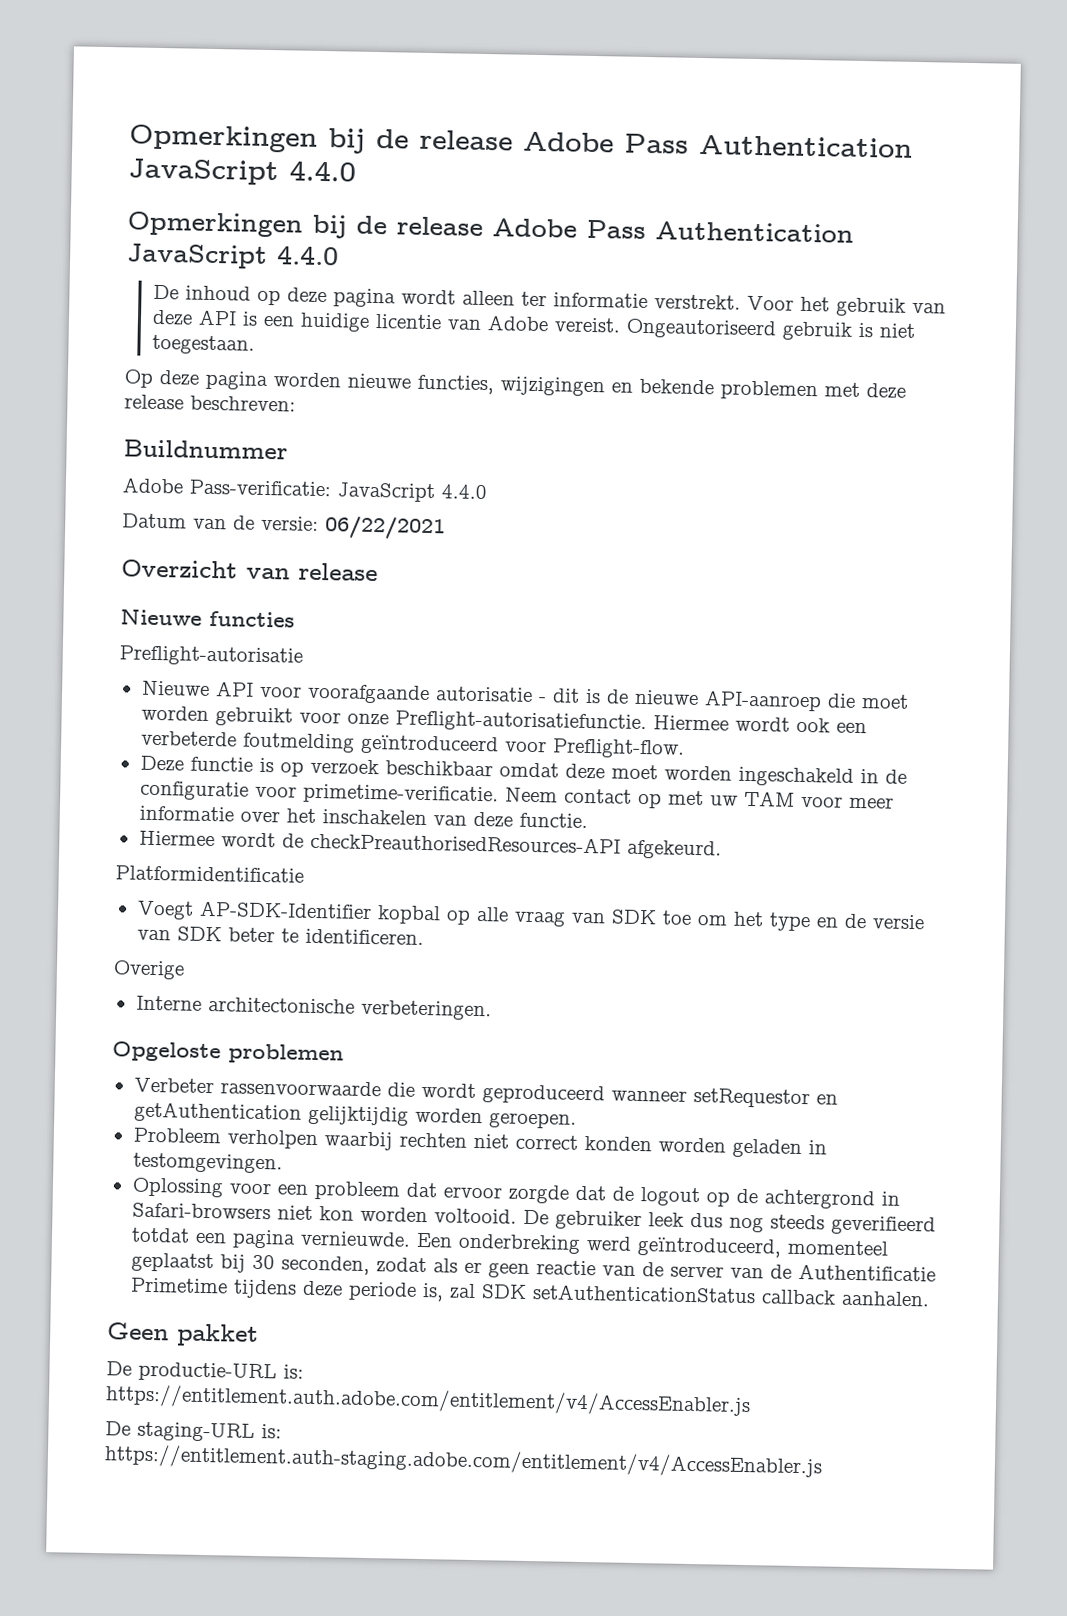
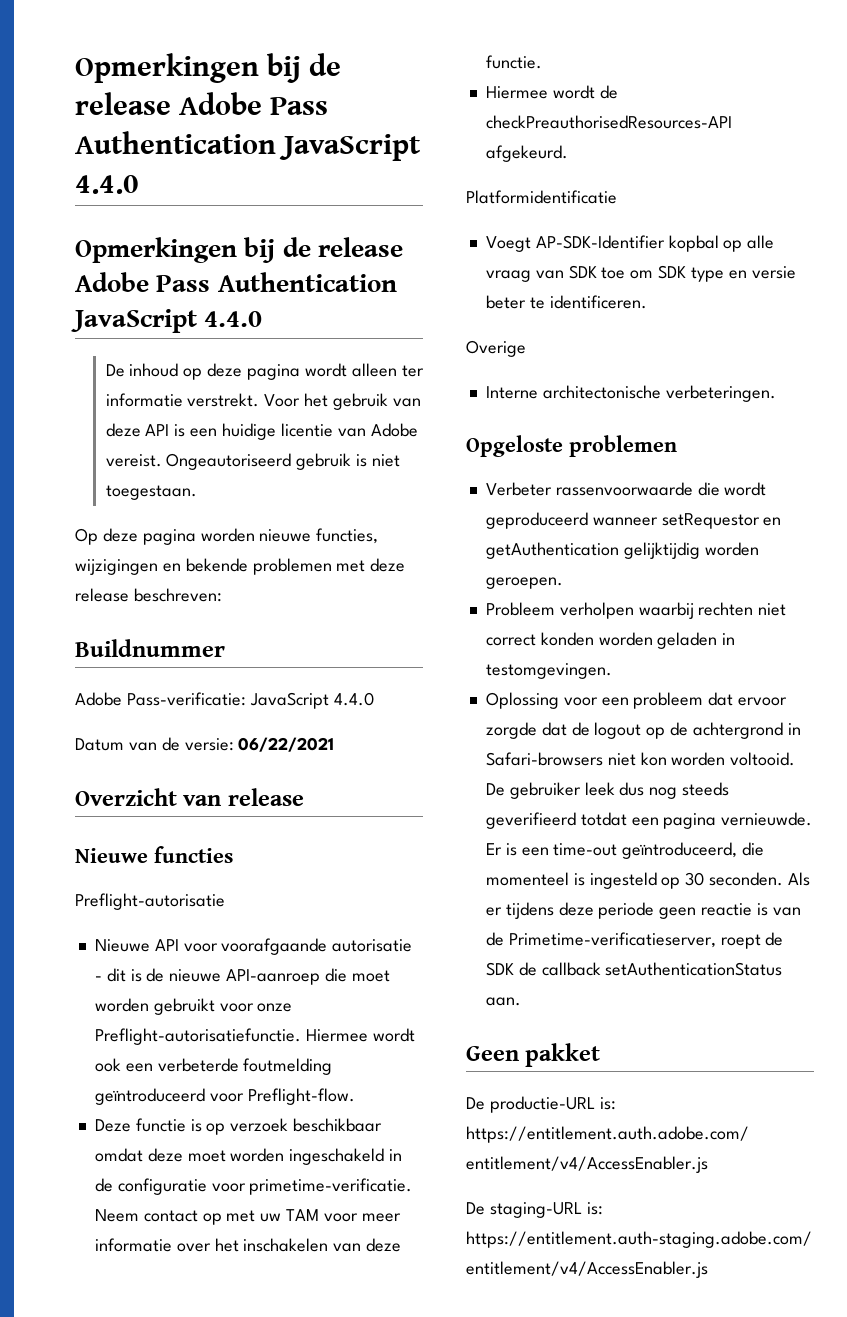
- Voegt AP-SDK-Identifier kopbal op alle vraag van SDK toe om het type en de versie van SDK beter te identificeren.
+ Voegt AP-SDK-Identifier kopbal op alle vraag van SDK toe om SDK type en versie beter te identificeren.
- Een onderbreking werd geïntroduceerd, momenteel geplaatst bij 30 seconden, zodat als er geen reactie van de server van de Authentificatie Primetime tijdens deze periode is, zal SDK setAuthenticationStatus callback aanhalen.
+ Er is een time-out geïntroduceerd, die momenteel is ingesteld op 30 seconden. Als er tijdens deze periode geen reactie is van de Primetime-verificatieserver, roept de SDK de callback setAuthenticationStatus aan.

